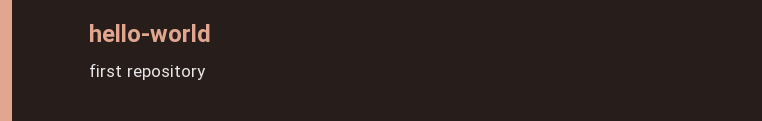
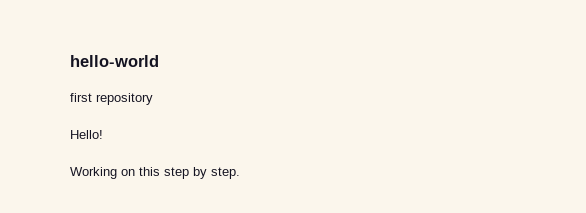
+ Hello!
+ Working on this step by step.

